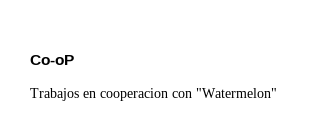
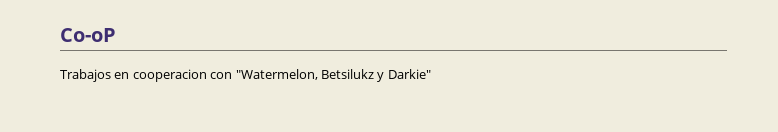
- Trabajos en cooperacion con "Watermelon"
+ Trabajos en cooperacion con "Watermelon, Betsilukz y Darkie"

